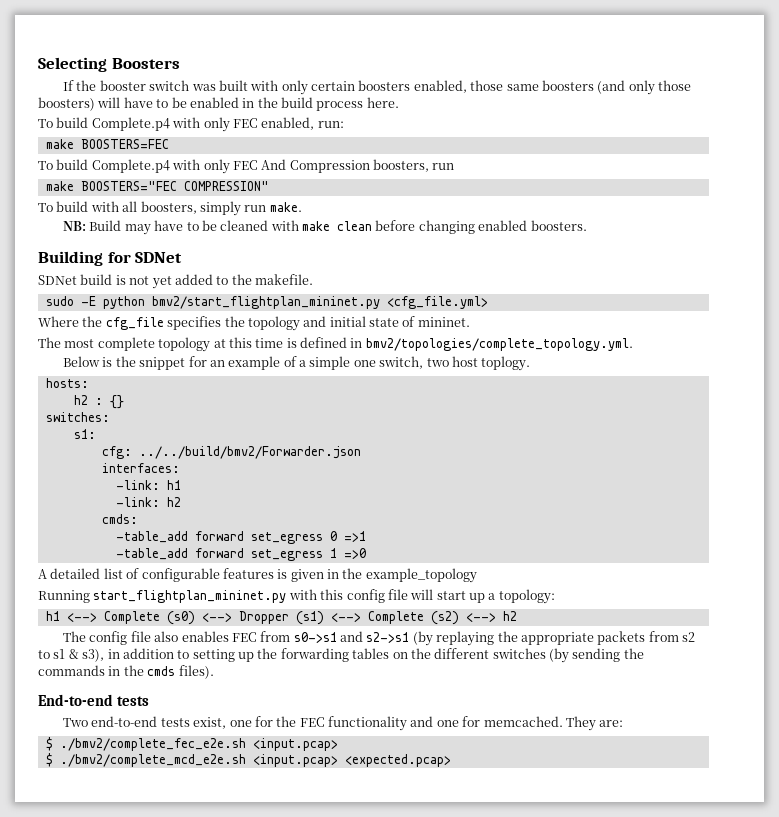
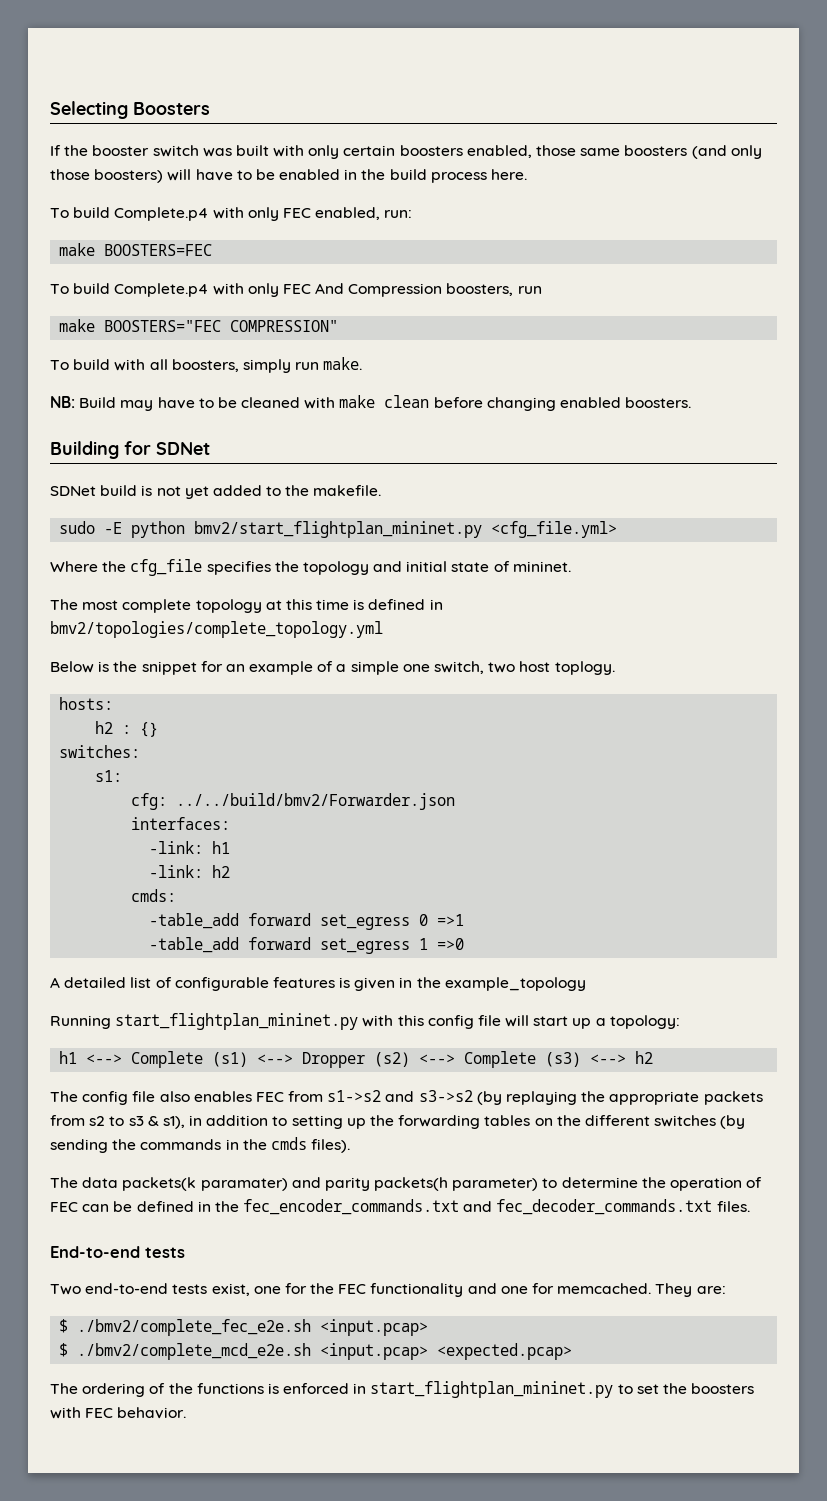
- The most complete topology at this time is defined in bmv2/topologies/complete_topology.yml.
+ The most complete topology at this time is defined in bmv2/topologies/complete_topology.yml
- h1 <--> Complete (s0) <--> Dropper (s1) <--> Complete (s2) <--> h2
+ h1 <--> Complete (s1) <--> Dropper (s2) <--> Complete (s3) <--> h2
- The config file also enables FEC from s0->s1 and s2->s1 (by replaying the appropriate packets from s2 to s1 & s3), in addition to setting up the forwarding tables on the different switches (by sending the commands in the cmds files).
+ The config file also enables FEC from s1->s2 and s3->s2 (by replaying the appropriate packets from s2 to s3 & s1), in addition to setting up the forwarding tables on the different switches (by sending the commands in the cmds files).
+ The data packets(k paramater) and parity packets(h parameter) to determine the operation of FEC can be defined in the fec_encoder_commands.txt and fec_decoder_commands.txt files.
+ The ordering of the functions is enforced in start_flightplan_mininet.py to set the boosters with FEC behavior.

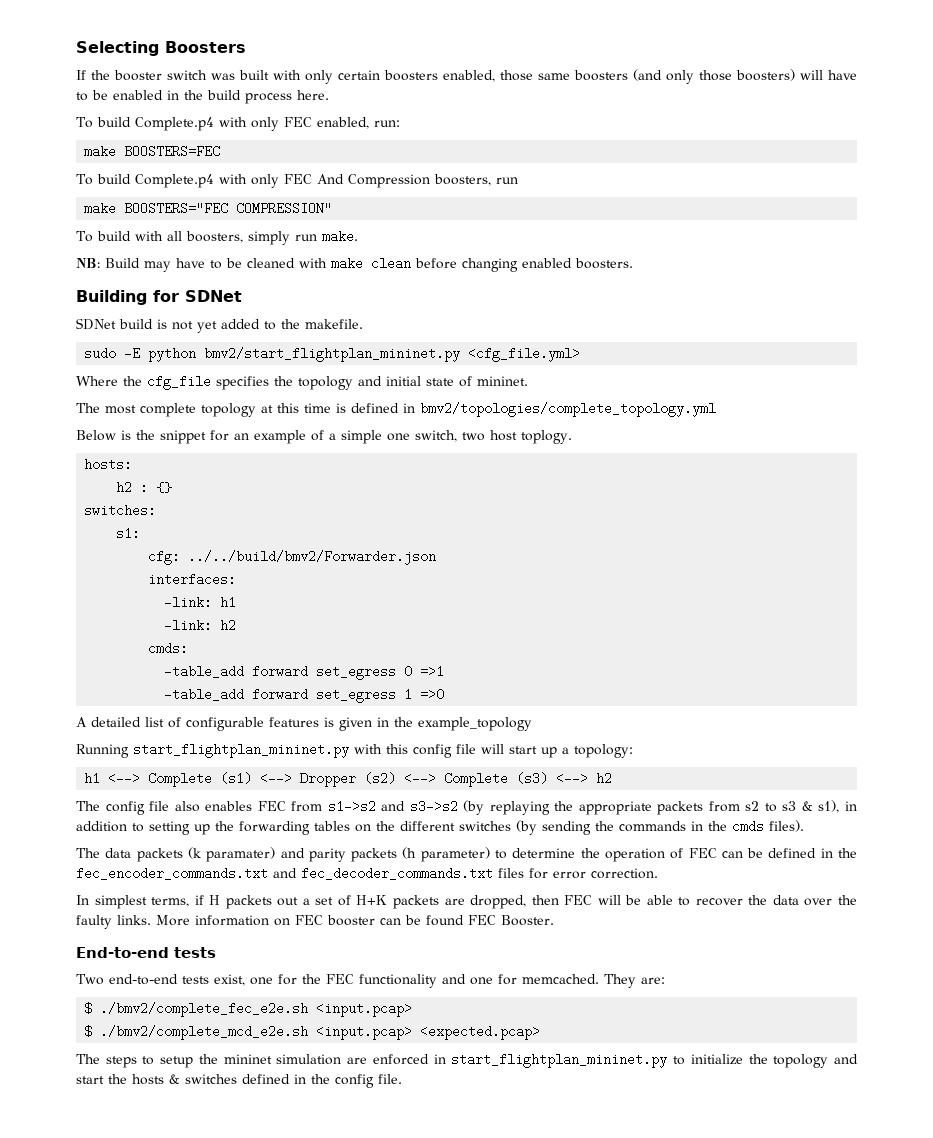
- The data packets(k paramater) and parity packets(h parameter) to determine the operation of FEC can be defined in the fec_encoder_commands.txt and fec_decoder_commands.txt files.
+ The data packets (k paramater) and parity packets (h parameter) to determine the operation of FEC can be defined in the fec_encoder_commands.txt and fec_decoder_commands.txt files for error correction.
+ In simplest terms, if H packets out a set of H+K packets are dropped, then FEC will be able to recover the data over the faulty links. More information on FEC booster can be found FEC Booster.
- The ordering of the functions is enforced in start_flightplan_mininet.py to set the boosters with FEC behavior.
+ The steps to setup the mininet simulation are enforced in start_flightplan_mininet.py to initialize the topology and start the hosts & switches defined in the config file.

